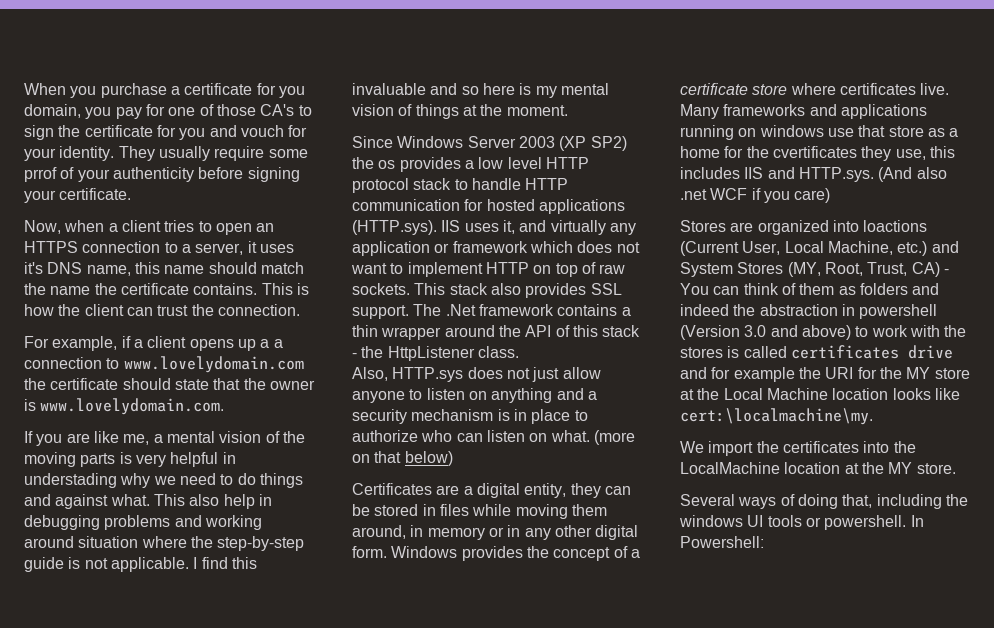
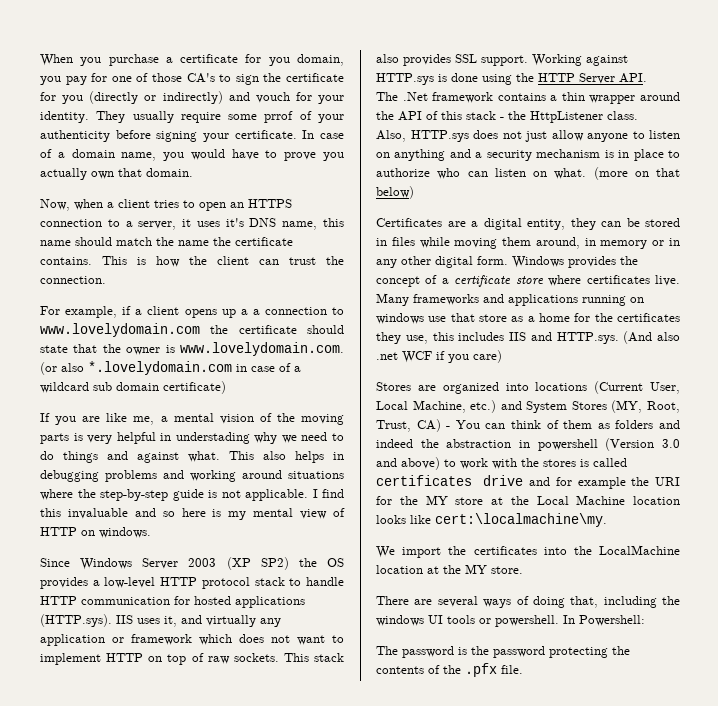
- When you purchase a certificate for you domain, you pay for one of those CA's to sign the certificate for you and vouch for your identity.
+ When you purchase a certificate for you domain, you pay for one of those CA's to sign the certificate for you (directly or indirectly) and vouch for your identity.
+ In case of a domain name, you would have to prove you actually own that domain.
- For example, if a client opens up a a connection to www.lovelydomain.com the certificate should state that the owner is www.lovelydomain.com.
+ For example, if a client opens up a a connection to www.lovelydomain.com the certificate should state that the owner is www.lovelydomain.com. (or also *.lovelydomain.com in case of a wildcard sub domain certificate)
- This also help in debugging problems and working around situation where the step-by-step guide is not applicable.
+ This also helps in debugging problems and working around situations where the step-by-step guide is not applicable.
- I find this invaluable and so here is my mental vision of things at the moment.
+ I find this invaluable and so here is my mental view of HTTP on windows.
- Since Windows Server 2003 (XP SP2) the os provides a low level HTTP protocol stack to handle HTTP communication for hosted applications (HTTP.sys). IIS uses it, and virtually any application or framework which does not want to implement HTTP on top of raw sockets.
+ Since Windows Server 2003 (XP SP2) the OS provides a low-level HTTP protocol stack to handle HTTP communication for hosted applications (HTTP.sys). IIS uses it, and virtually any application or framework which does not want to implement HTTP on top of raw sockets.
- This stack also provides SSL support. The .Net framework contains a thin wrapper around the API of this stack - the HttpListener class.
+ This stack also provides SSL support. Working against HTTP.sys is done using the HTTP Server API.
+ The .Net framework contains a thin wrapper around the API of this stack - the HttpListener class.
- Many frameworks and applications running on windows use that store as a home for the cvertificates they use, this includes IIS and HTTP.sys. (And also .net WCF if you care)
+ Many frameworks and applications running on windows use that store as a home for the certificates they use, this includes IIS and HTTP.sys. (And also .net WCF if you care)
- Stores are organized into loactions (Current User, Local Machine, etc.) and System Stores (MY, Root, Trust, CA) - You can think of them as folders and indeed the abstraction in powershell (Version 3.0 and above) to work with the stores is called certificates drive and for example the URI for the MY store at the Local Machine location looks like cert:\localmachine\my.
+ Stores are organized into locations (Current User, Local Machine, etc.) and System Stores (MY, Root, Trust, CA) - You can think of them as folders and indeed the abstraction in powershell (Version 3.0 and above) to work with the stores is called certificates drive and for example the URI for the MY store at the Local Machine location looks like cert:\localmachine\my.
- Several ways of doing that, including the windows UI tools or powershell.
+ There are several ways of doing that, including the windows UI tools or powershell.
+ The password is the password protecting the contents of the .pfx file.

